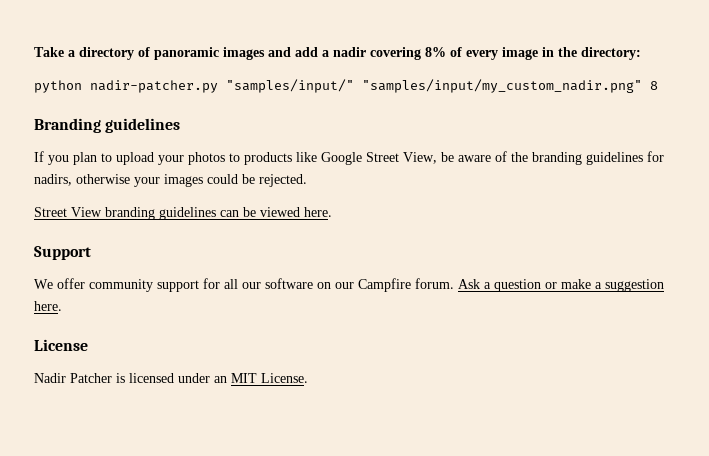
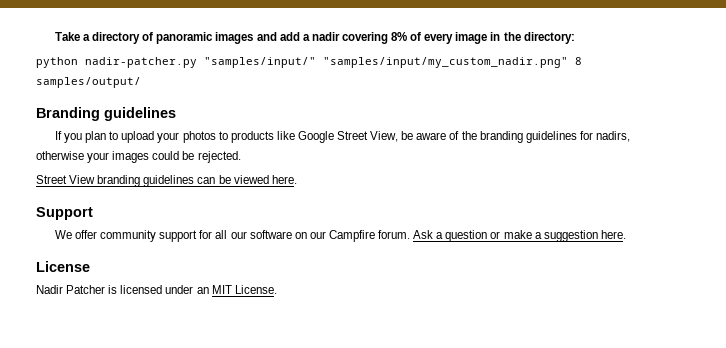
- python nadir-patcher.py "samples/input/" "samples/input/my_custom_nadir.png" 8
+ python nadir-patcher.py "samples/input/" "samples/input/my_custom_nadir.png" 8 samples/output/

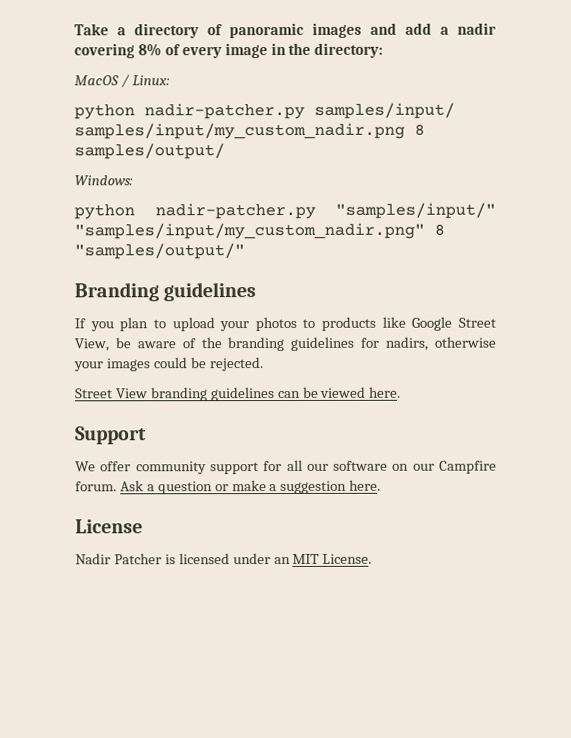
+ MacOS / Linux:
+ python nadir-patcher.py samples/input/ samples/input/my_custom_nadir.png 8 samples/output/
+ Windows:
- python nadir-patcher.py "samples/input/" "samples/input/my_custom_nadir.png" 8 samples/output/
+ python nadir-patcher.py "samples/input/" "samples/input/my_custom_nadir.png" 8 "samples/output/"

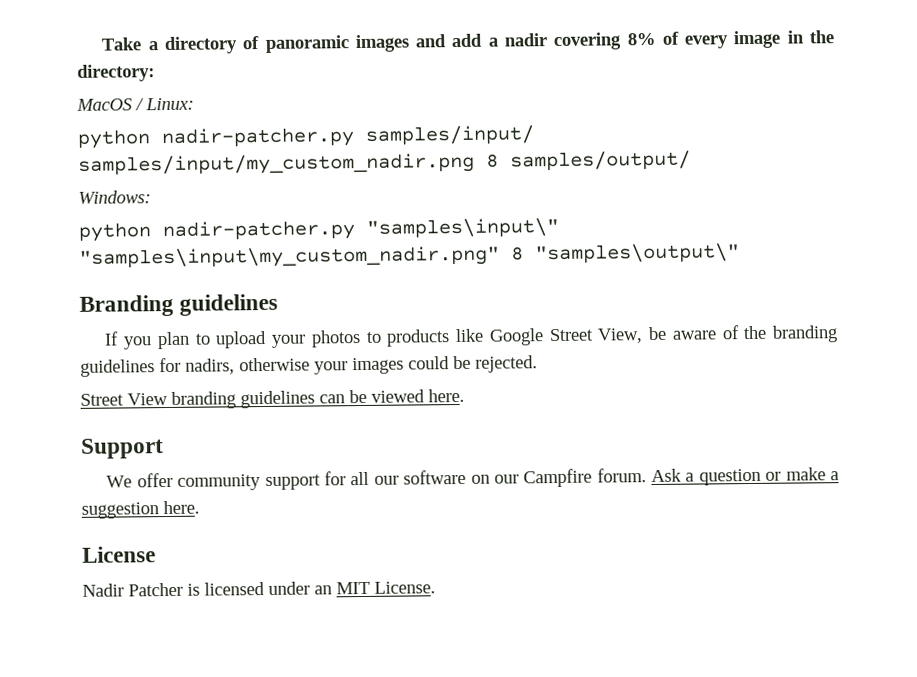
- python nadir-patcher.py "samples/input/" "samples/input/my_custom_nadir.png" 8 "samples/output/"
+ python nadir-patcher.py "samples\input\" "samples\input\my_custom_nadir.png" 8 "samples\output\"

